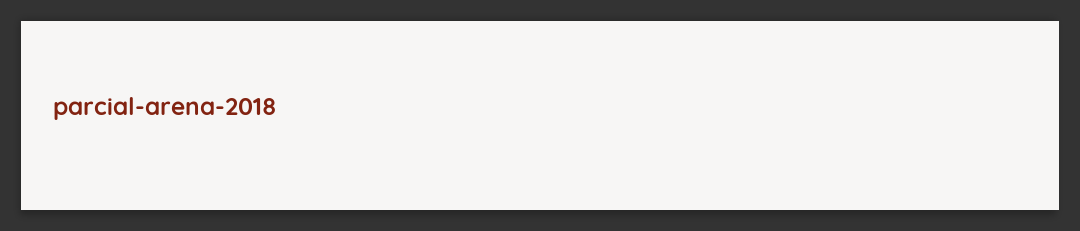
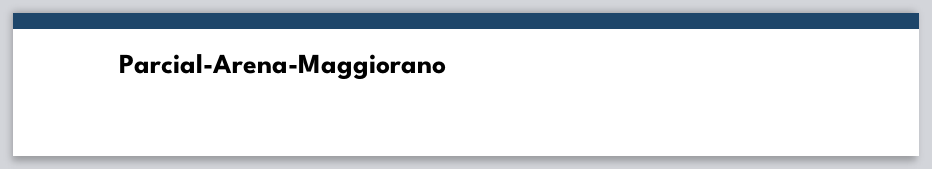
- parcial-arena-2018
+ Parcial-Arena-Maggiorano

